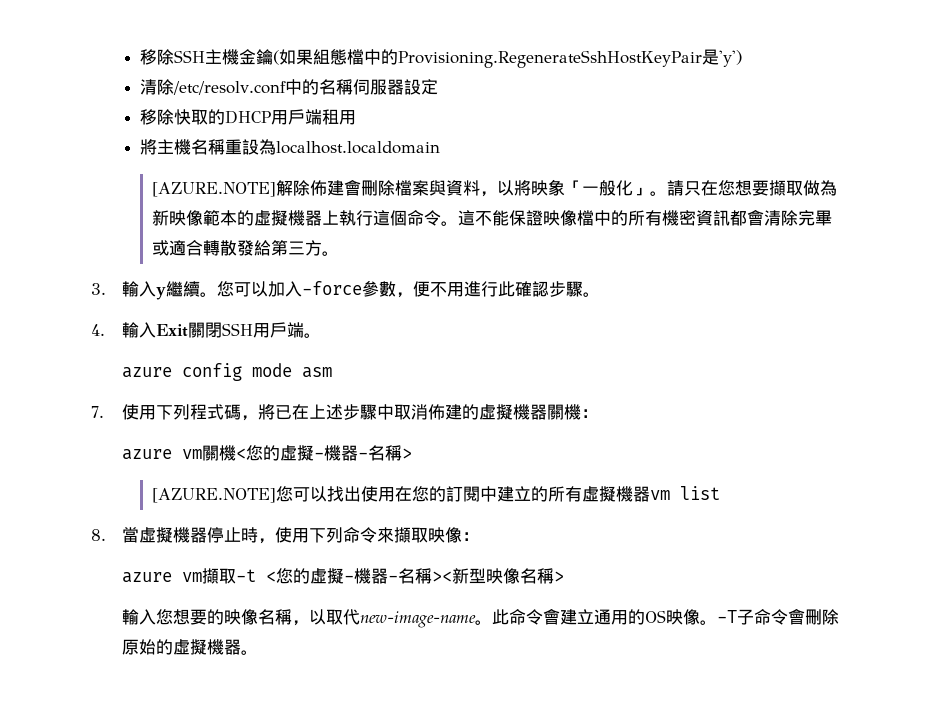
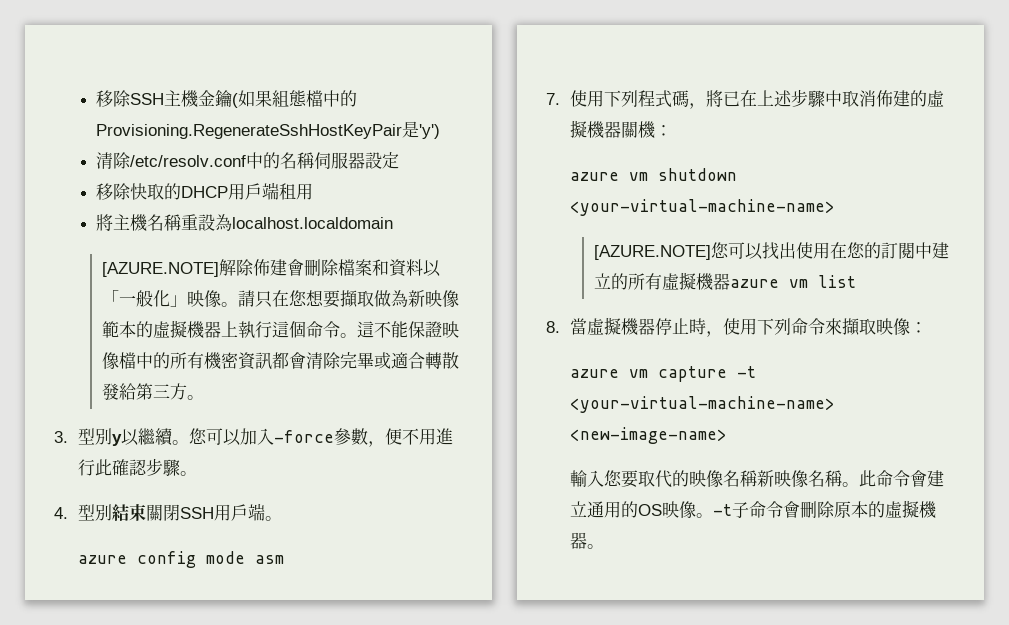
- [AZURE.NOTE]解除佈建會刪除檔案與資料，以將映象「一般化」。
+ [AZURE.NOTE]解除佈建會刪除檔案和資料以「一般化」映像。
- 3.輸入y繼續。
+ 3.型別y以繼續。
- 4.輸入Exit關閉SSH用戶端。
+ 4.型別結束關閉SSH用戶端。
- azure vm關機<您的虛擬-機器-名稱>
+ azure vm shutdown <your-virtual-machine-name>
- [AZURE.NOTE]您可以找出使用在您的訂閱中建立的所有虛擬機器vm list
+ [AZURE.NOTE]您可以找出使用在您的訂閱中建立的所有虛擬機器azure vm list
- azure vm擷取-t <您的虛擬-機器-名稱><新型映像名稱>
+ azure vm capture -t <your-virtual-machine-name> <new-image-name>
- 輸入您想要的映像名稱，以取代new-image-name。
+ 輸入您要取代的映像名稱新映像名稱。
- -T子命令會刪除原始的虛擬機器。
+ -t子命令會刪除原本的虛擬機器。

